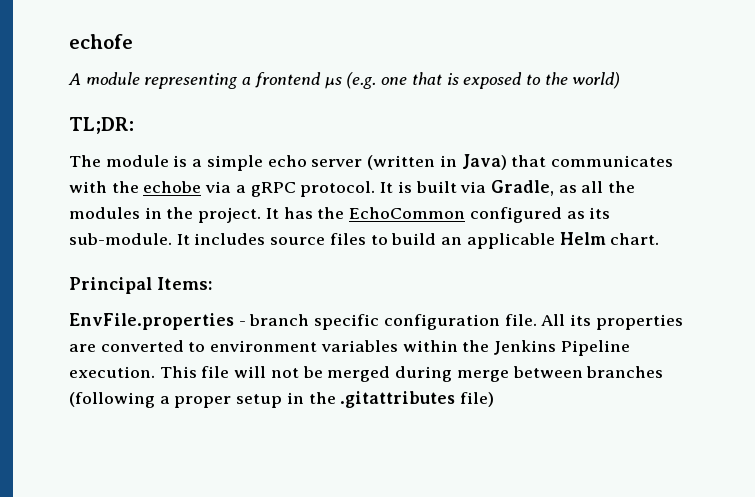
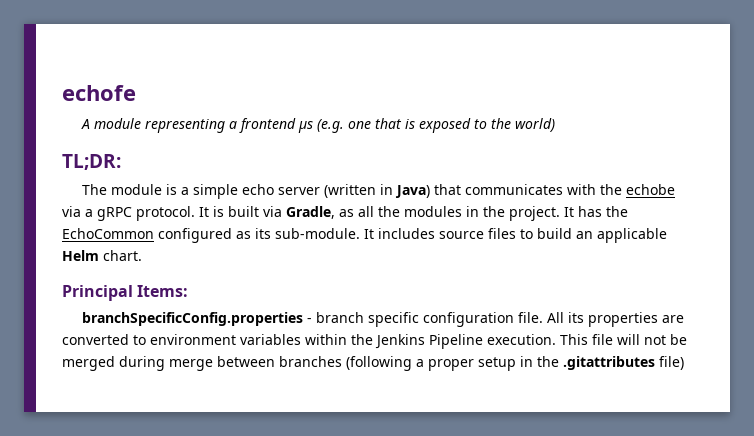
- EnvFile.properties - branch specific configuration file.
+ branchSpecificConfig.properties - branch specific configuration file.

